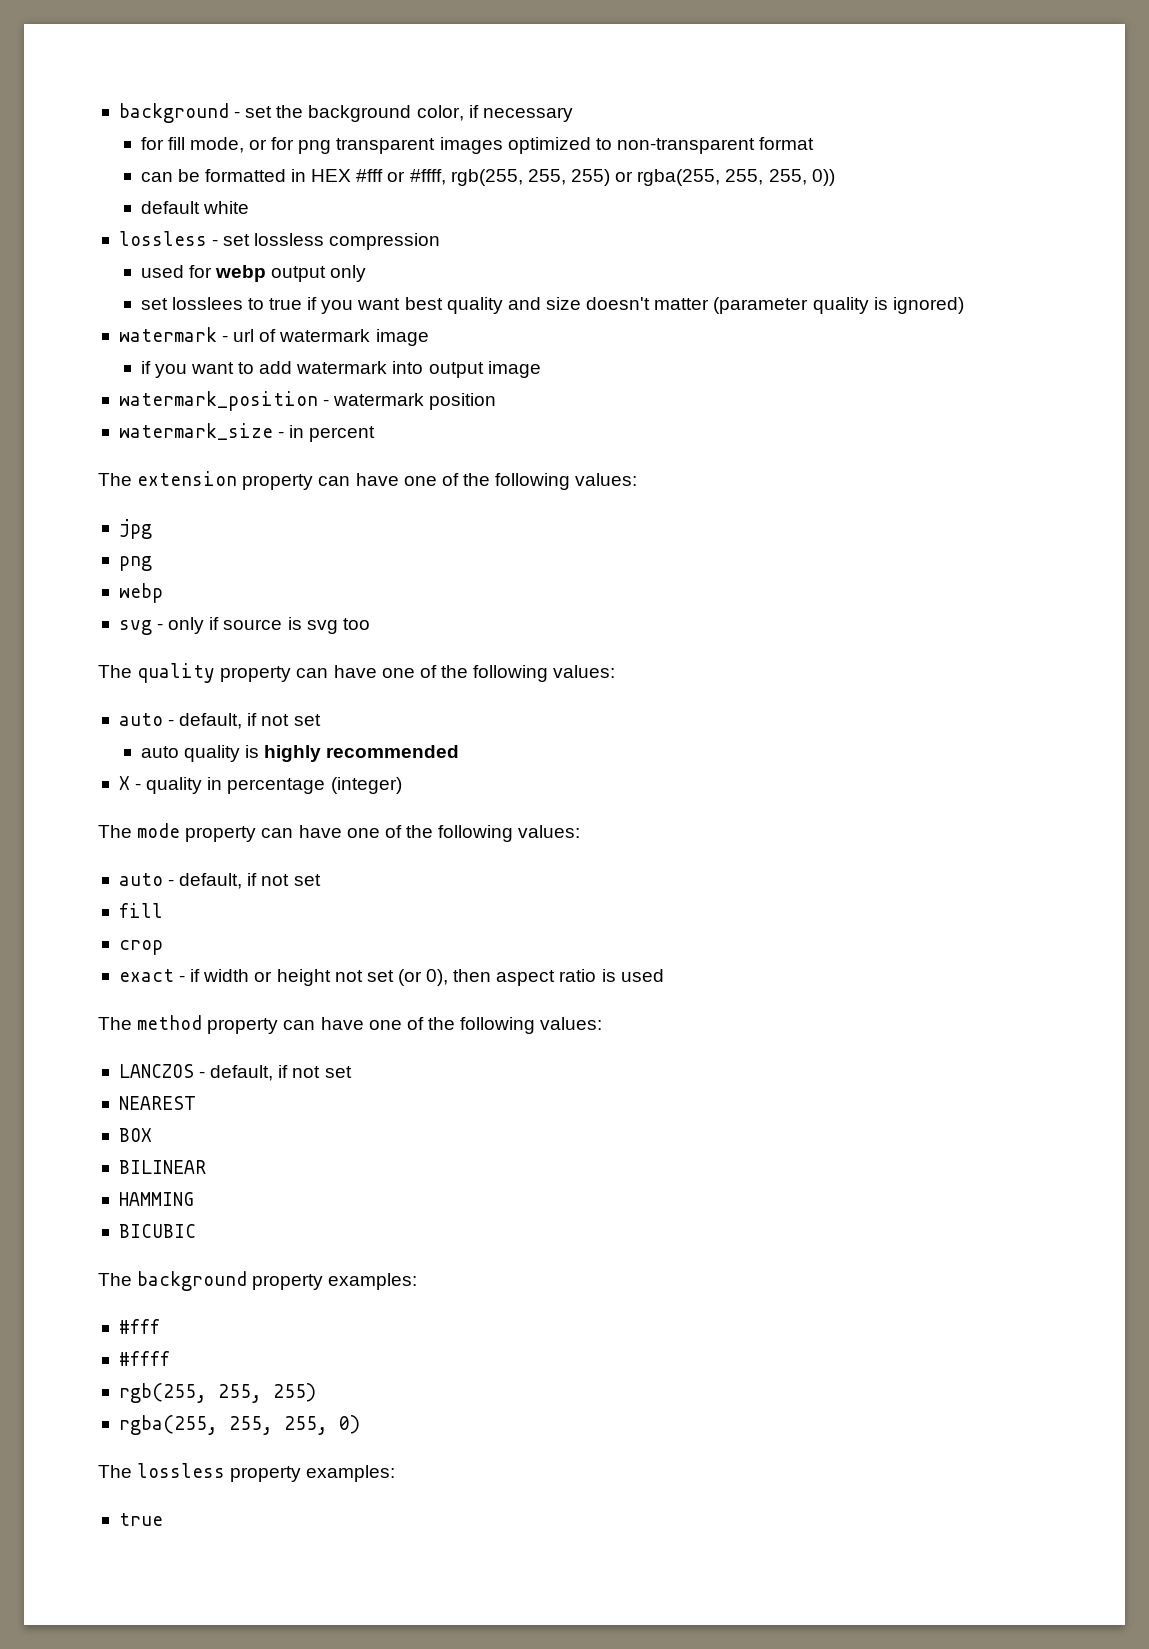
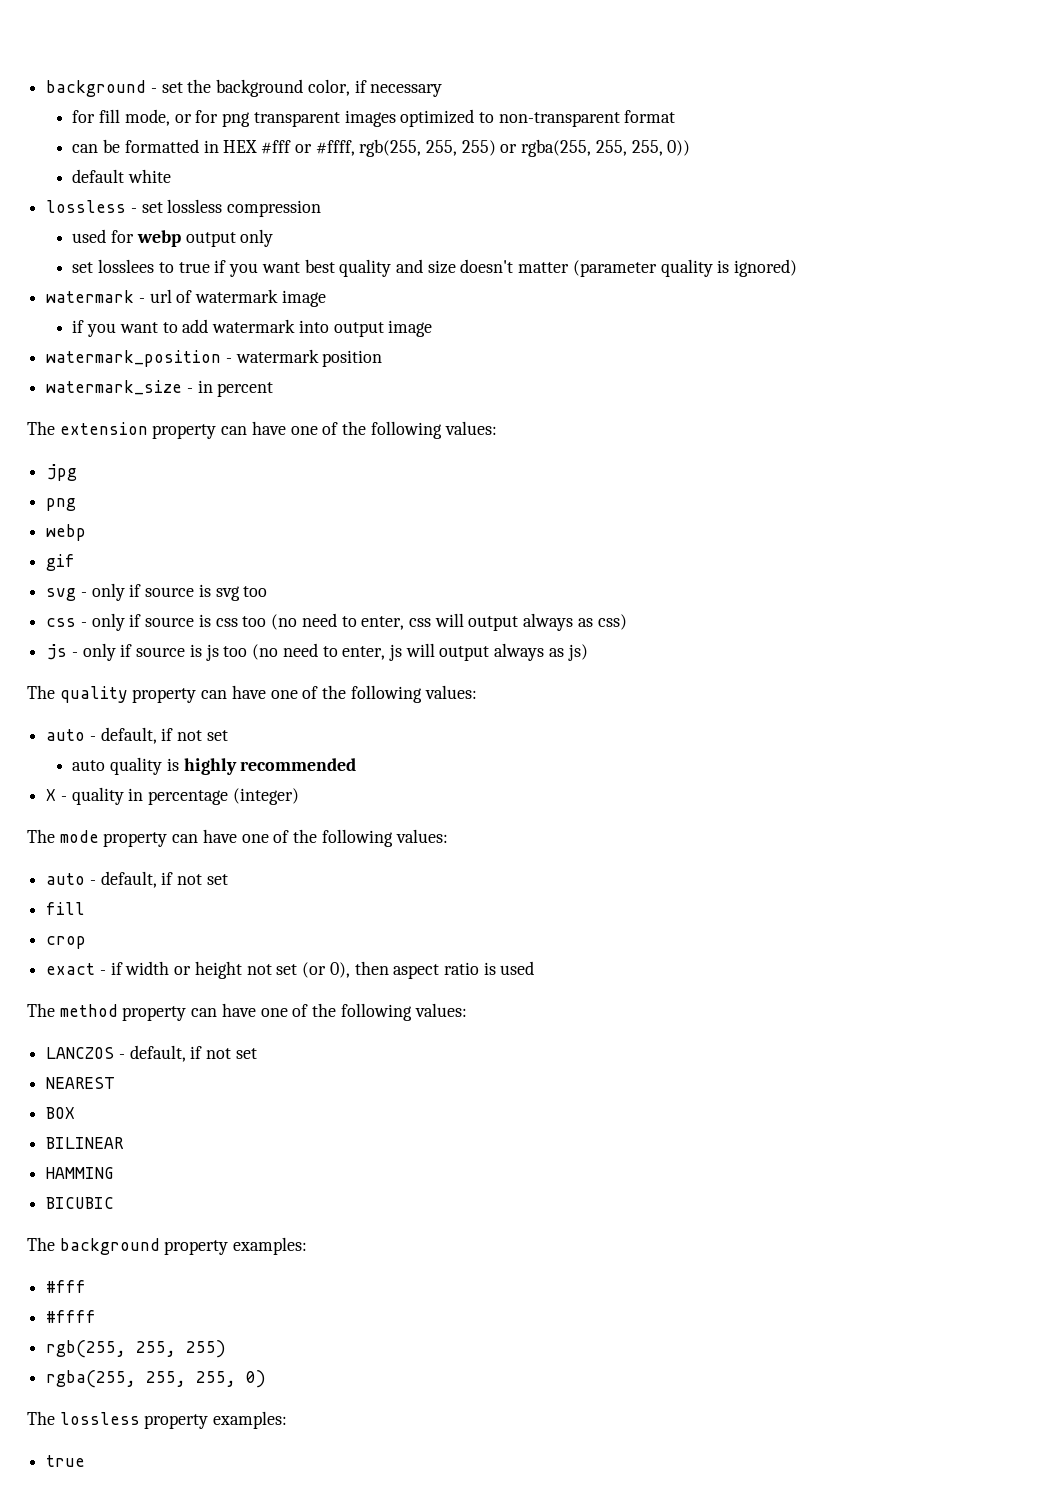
+ gif
+ css - only if source is css too (no need to enter, css will output always as css)
+ js - only if source is js too (no need to enter, js will output always as js)

